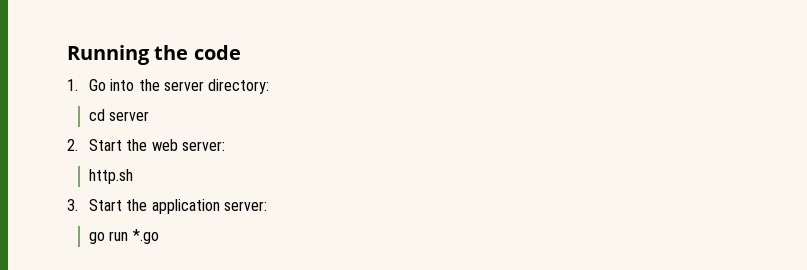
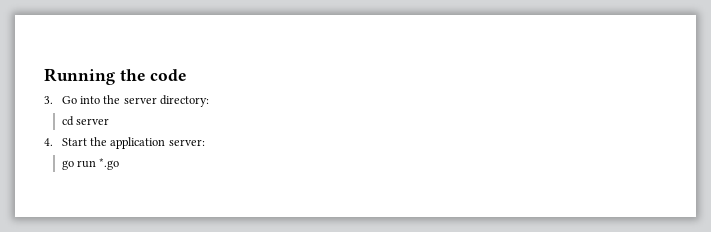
- 1. Go into the server directory:
+ 3. Go into the server directory:
- 2. Start the web server:
- http.sh
- 3. Start the application server:
+ 4. Start the application server:

